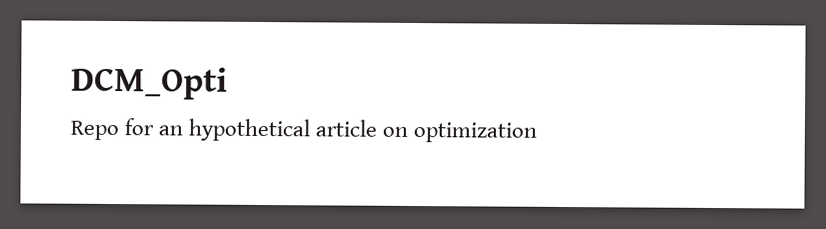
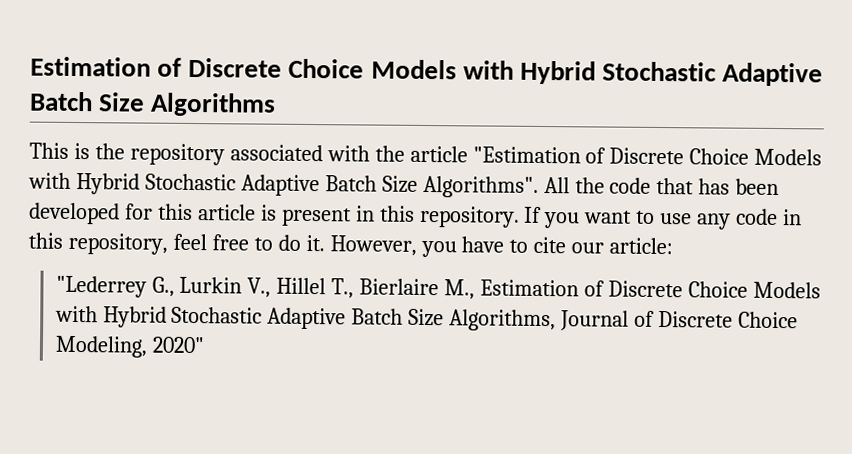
- DCM_Opti
- Repo for an hypothetical article on optimization
+ Estimation of Discrete Choice Models with Hybrid Stochastic Adaptive Batch Size Algorithms
+ This is the repository associated with the article "Estimation of Discrete Choice Models with Hybrid Stochastic Adaptive Batch Size Algorithms". All the code that has been developed for this article is present in this repository. If you want to use any code in this repository, feel free to do it. However, you have to cite our article:
+ "Lederrey G., Lurkin V., Hillel T., Bierlaire M., Estimation of Discrete Choice Models with Hybrid Stochastic Adaptive Batch Size Algorithms, Journal of Discrete Choice Modeling, 2020"

